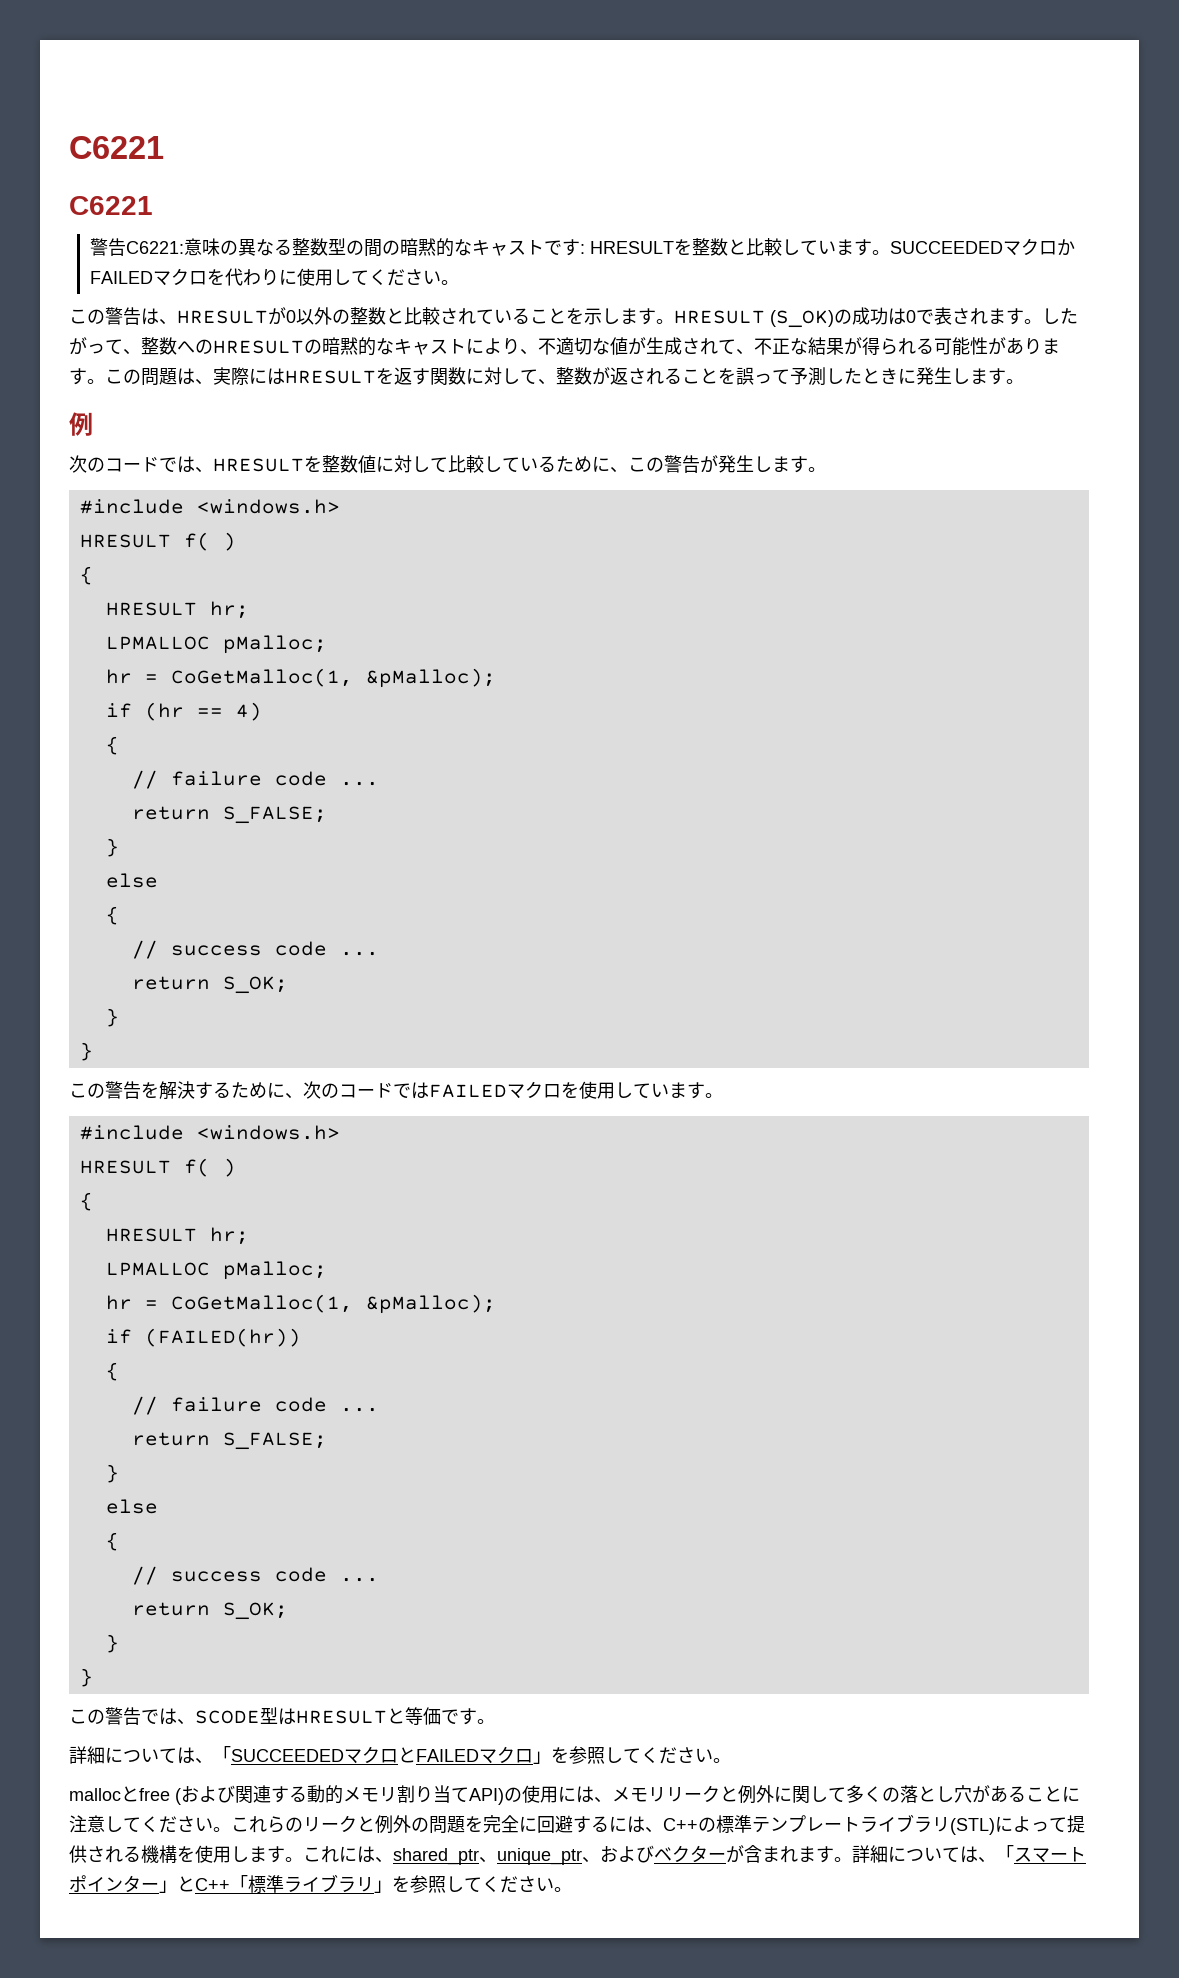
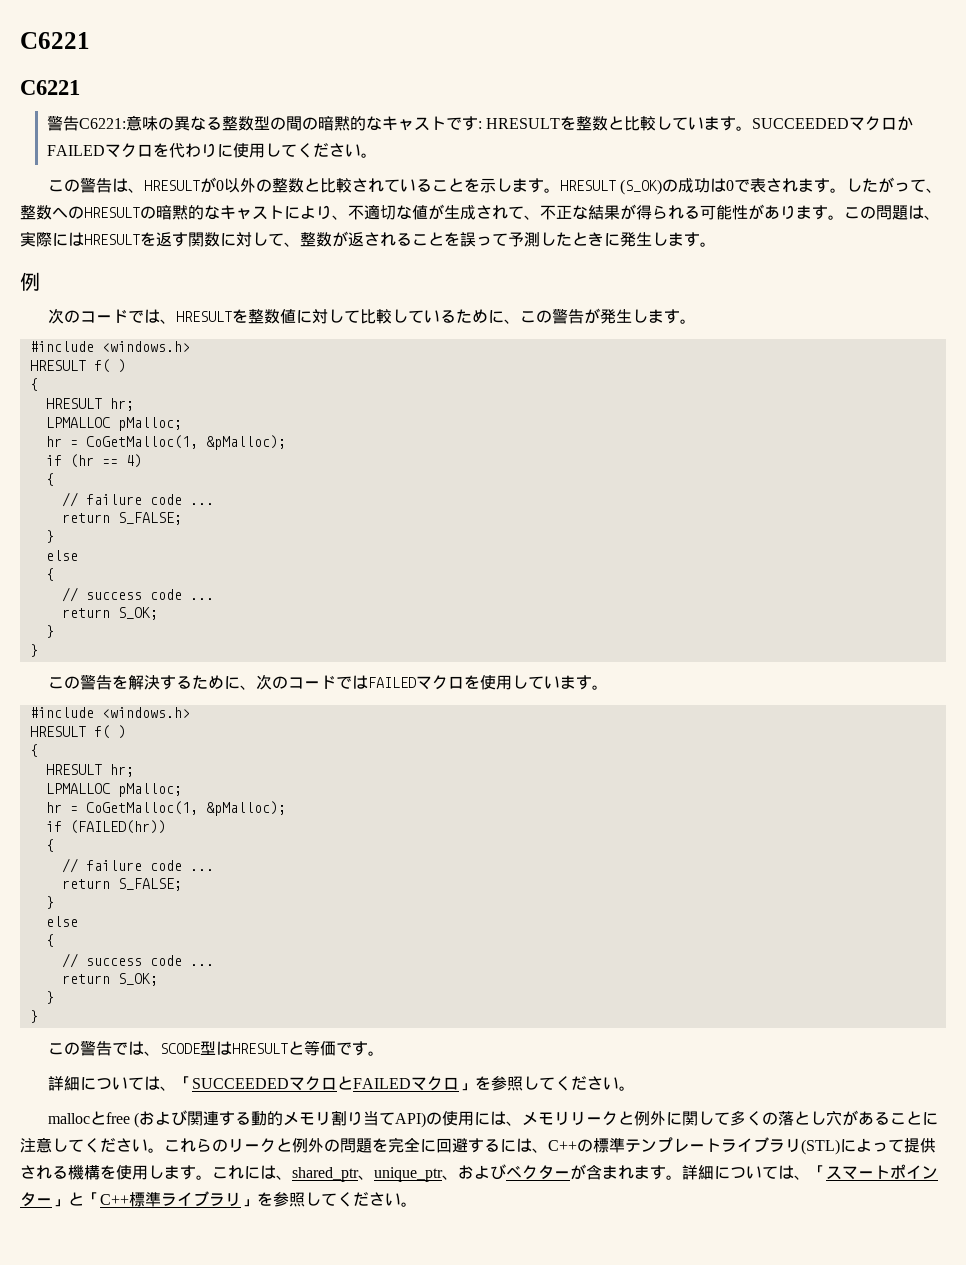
- 詳細については、「スマートポインター」とC++「標準ライブラリ」を参照してください。
+ 詳細については、「スマートポインター」と「C++標準ライブラリ」を参照してください。

